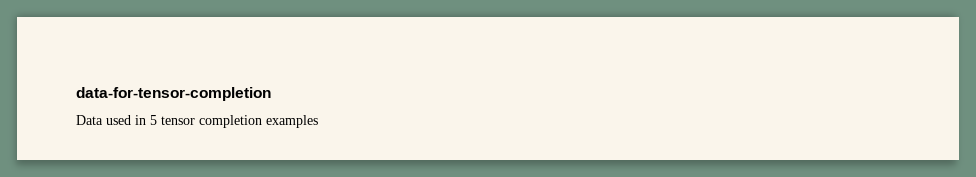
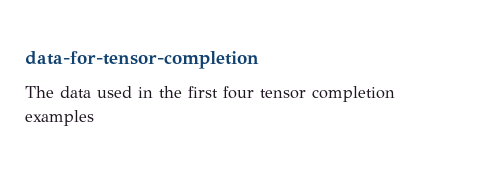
- Data used in 5 tensor completion examples
+ The data used in the first four tensor completion examples

